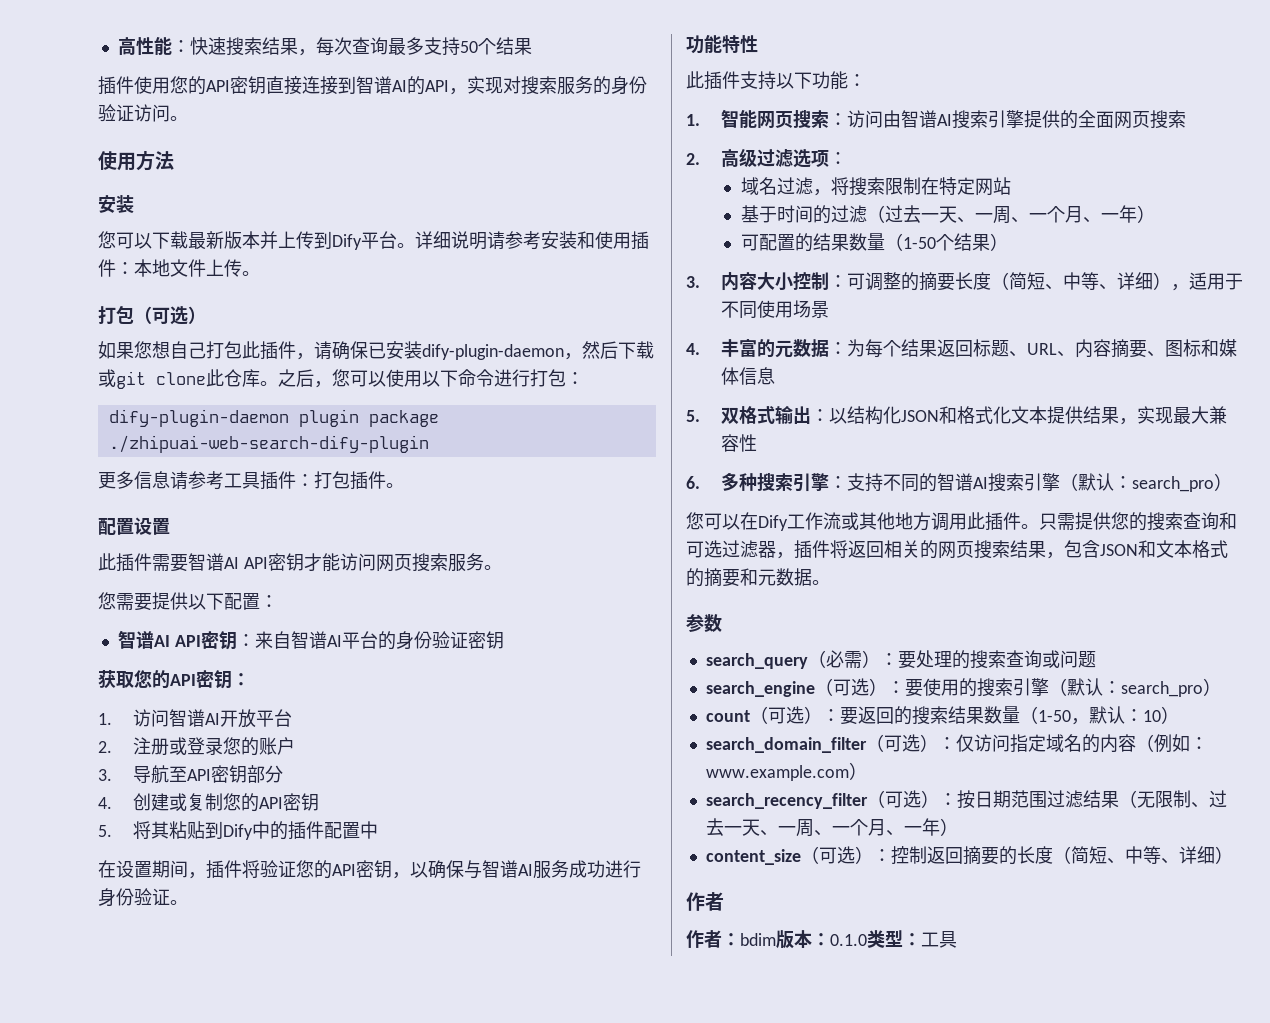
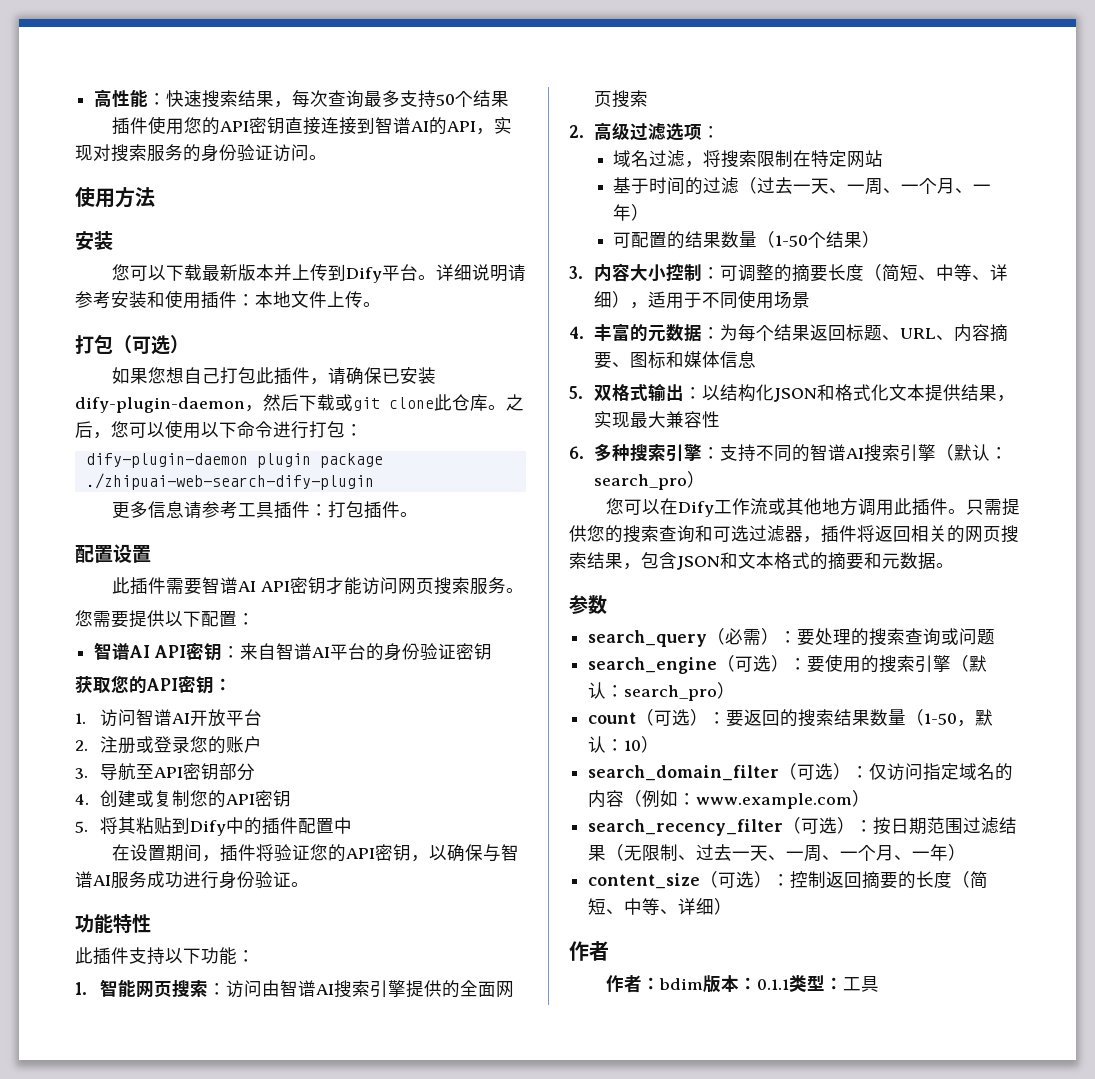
- 作者：bdim版本：0.1.0类型：工具
+ 作者：bdim版本：0.1.1类型：工具

